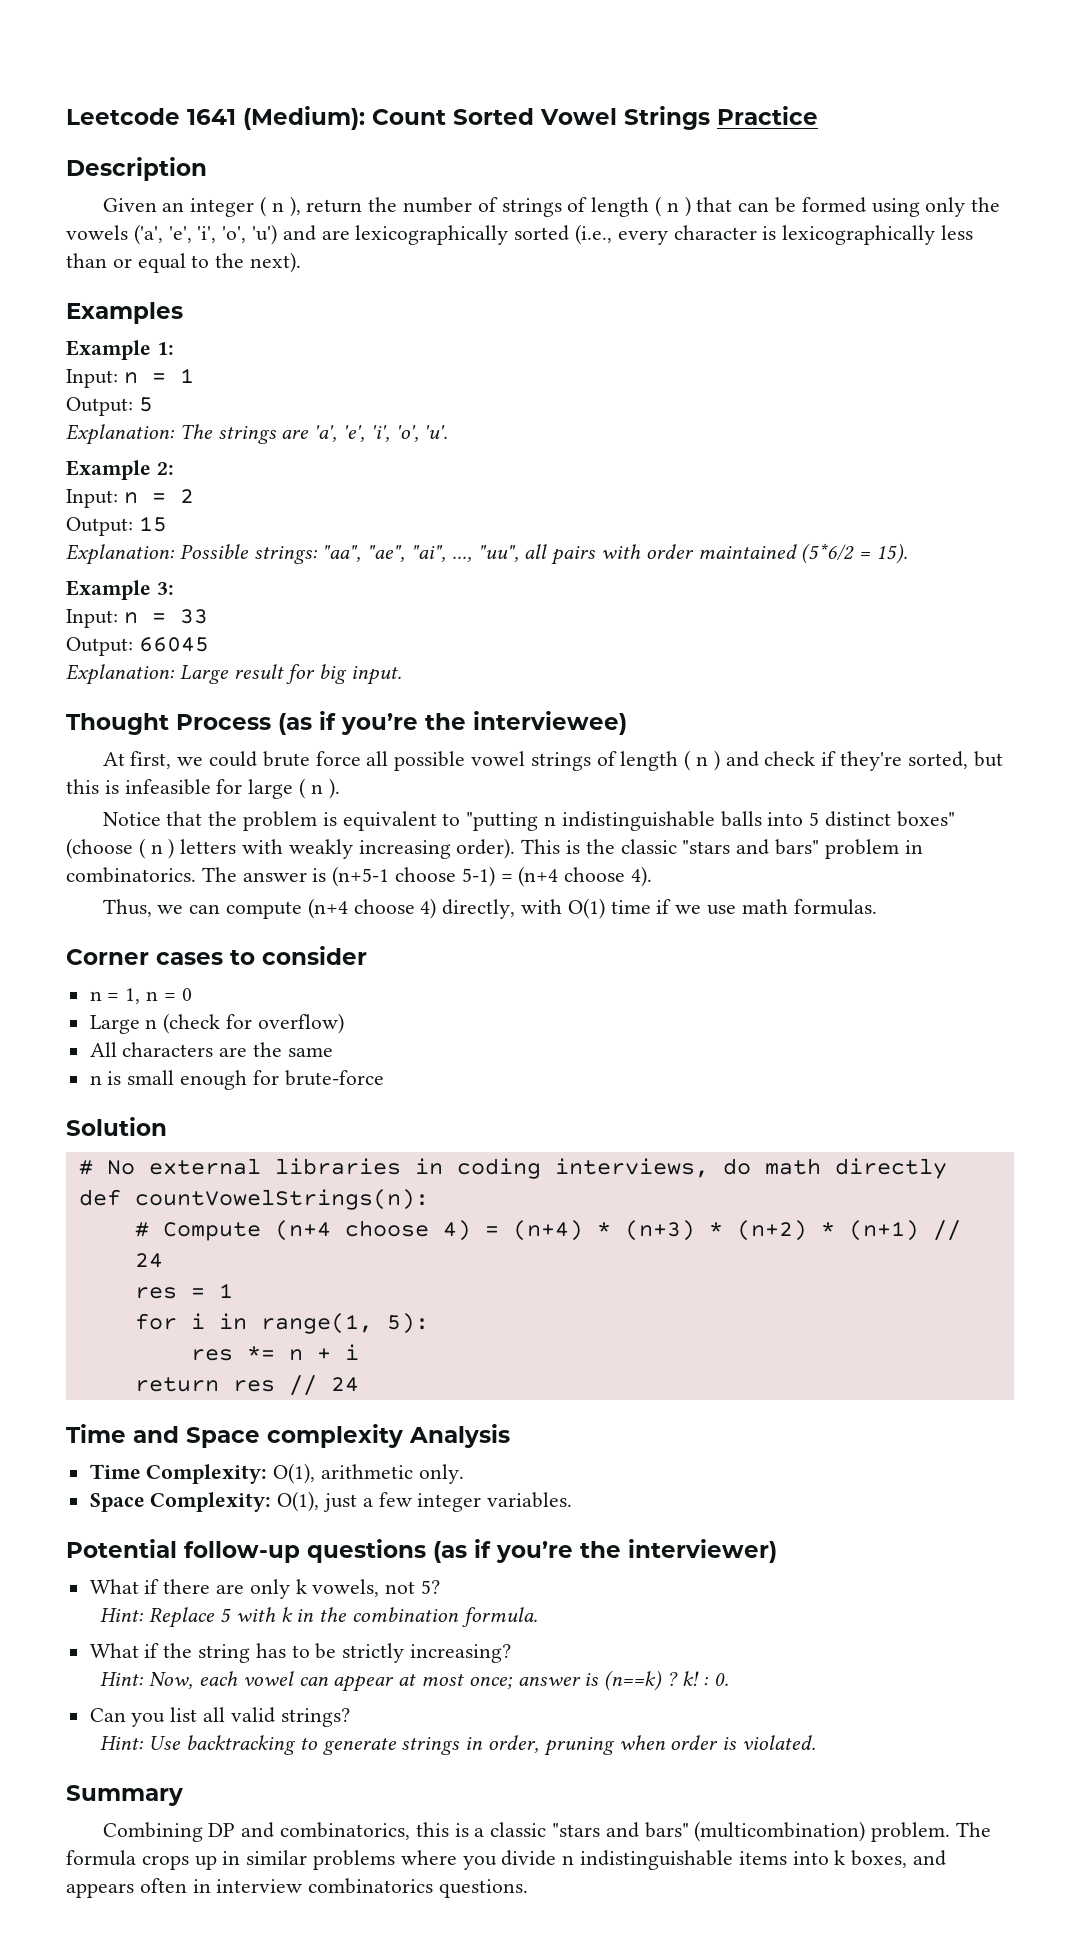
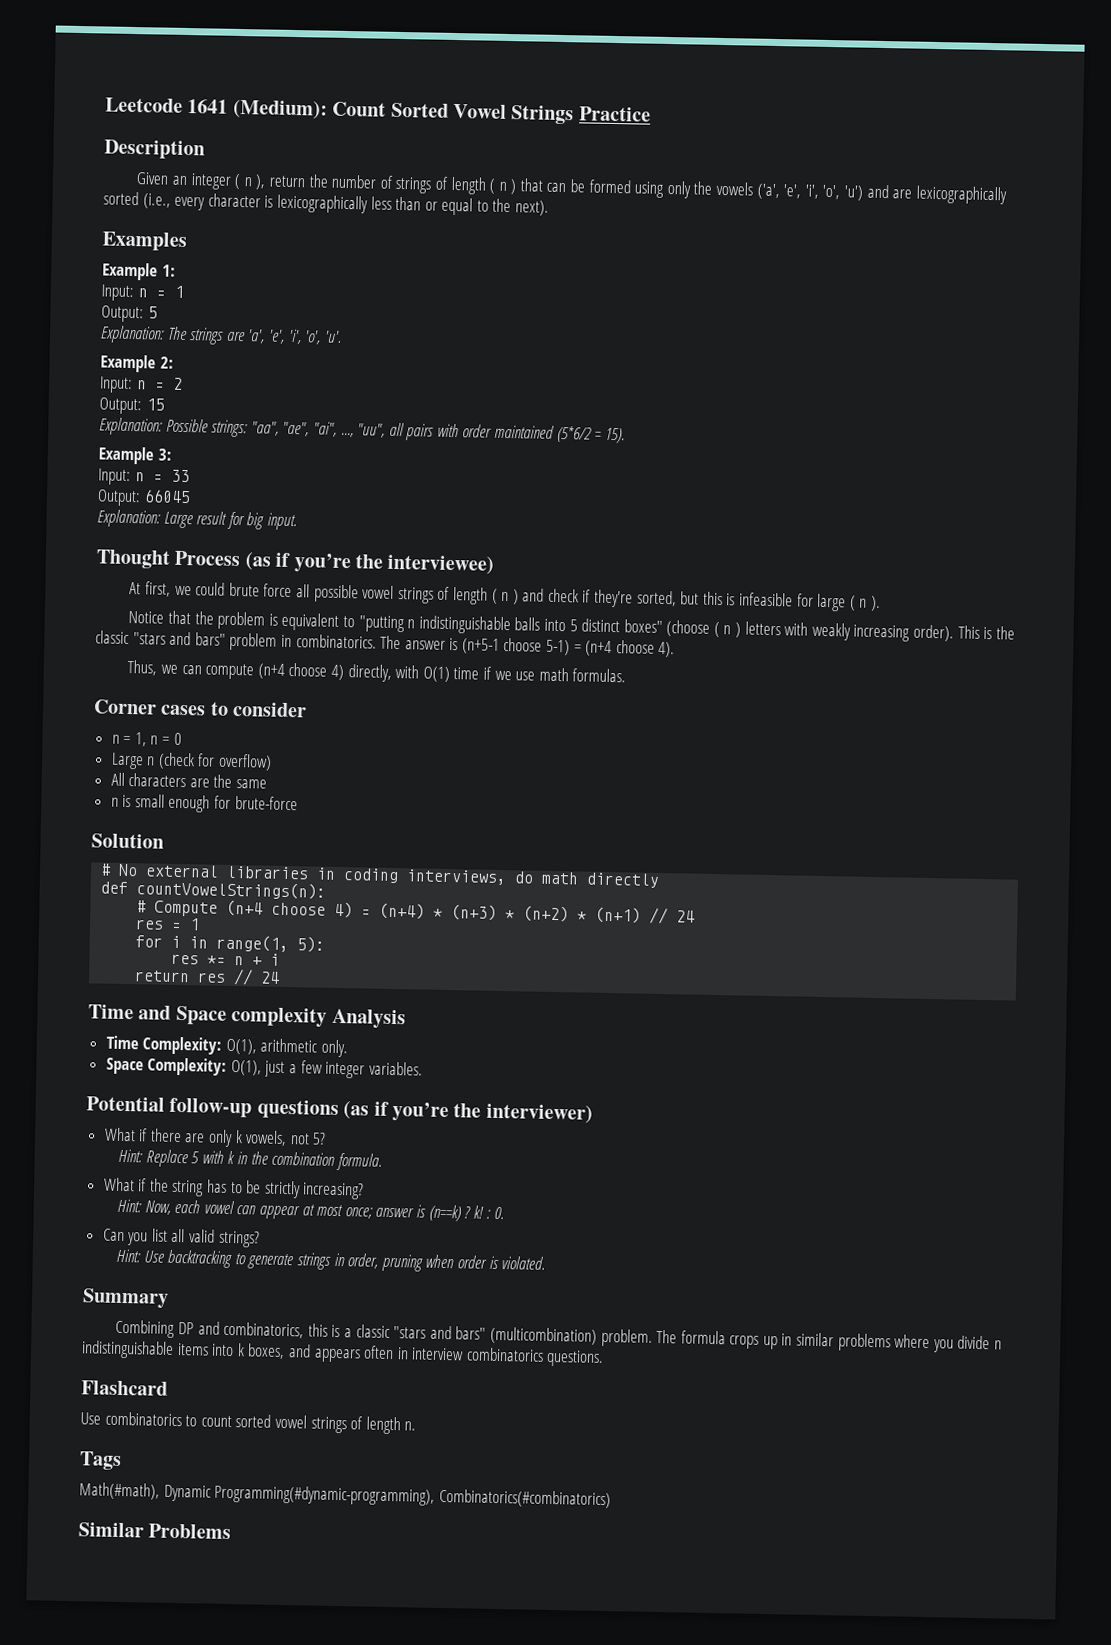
+ Flashcard
+ Use combinatorics to count sorted vowel strings of length n.
+ Tags
+ Math(#math), Dynamic Programming(#dynamic-programming), Combinatorics(#combinatorics)
+ Similar Problems

